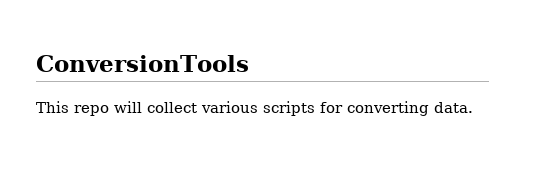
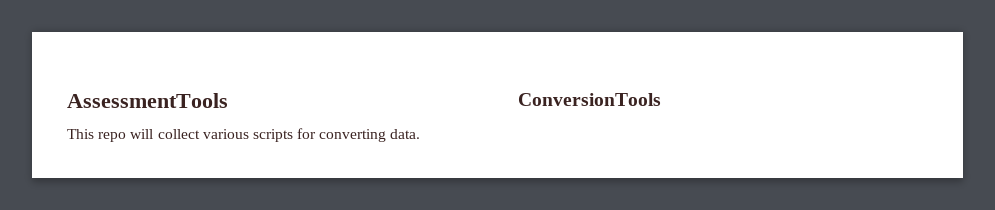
- ConversionTools
+ AssessmentTools
+ ConversionTools

